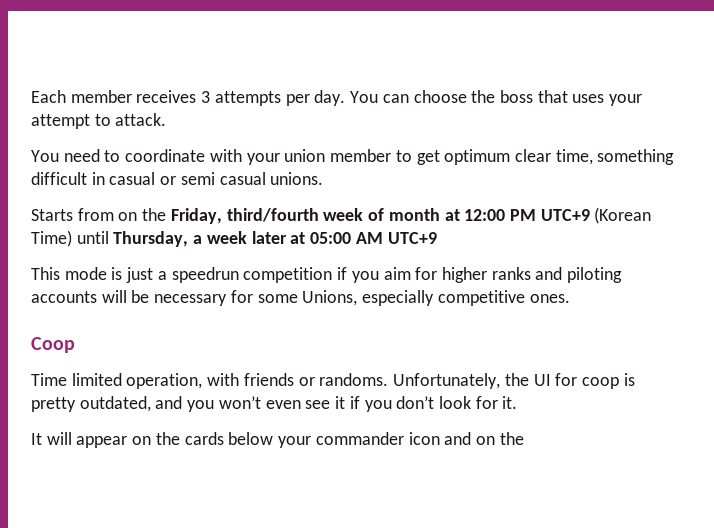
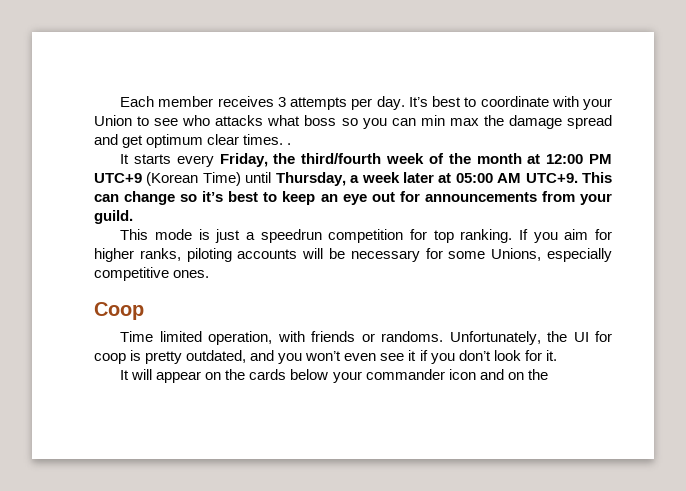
- You can choose the boss that uses your attempt to attack.
- You need to coordinate with your union member to get optimum clear time, something difficult in casual or semi casual unions.
- Starts from on the Friday, third/fourth week of month at 12:00 PM UTC+9 (Korean Time) until Thursday, a week later at 05:00 AM UTC+9
+ It’s best to coordinate with your Union to see who attacks what boss so you can min max the damage spread and get optimum clear times. .
+ It starts every Friday, the third/fourth week of the month at 12:00 PM UTC+9 (Korean Time) until Thursday, a week later at 05:00 AM UTC+9. This can change so it’s best to keep an eye out for announcements from your guild.
- This mode is just a speedrun competition if you aim for higher ranks and piloting accounts will be necessary for some Unions, especially competitive ones.
+ This mode is just a speedrun competition for top ranking. If you aim for higher ranks, piloting accounts will be necessary for some Unions, especially competitive ones.

